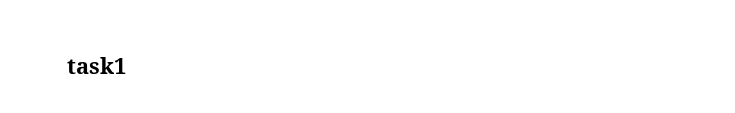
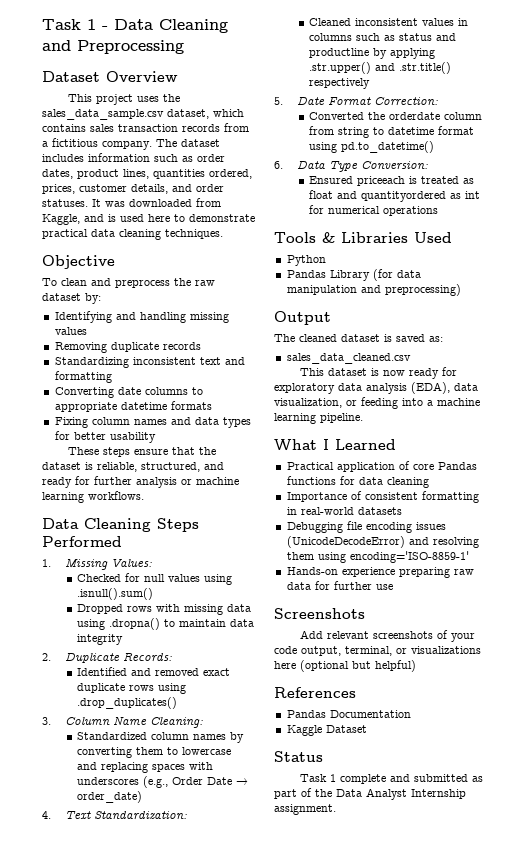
- task1
+ Task 1 - Data Cleaning and Preprocessing
+ Dataset Overview
+ This project uses the sales_data_sample.csv dataset, which contains sales transaction records from a fictitious company. The dataset includes information such as order dates, product lines, quantities ordered, prices, customer details, and order statuses. It was downloaded from Kaggle, and is used here to demonstrate practical data cleaning techniques.
+ Objective
+ To clean and preprocess the raw dataset by:
+ Identifying and handling missing values
+ Removing duplicate records
+ Standardizing inconsistent text and formatting
+ Converting date columns to appropriate datetime formats
+ Fixing column names and data types for better usability
+ These steps ensure that the dataset is reliable, structured, and ready for further analysis or machine learning workflows.
+ Data Cleaning Steps Performed
+ 1. Missing Values:
+ Checked for null values using .isnull().sum()
+ Dropped rows with missing data using .dropna() to maintain data integrity
+ 2. Duplicate Records:
+ Identified and removed exact duplicate rows using .drop_duplicates()
+ 3. Column Name Cleaning:
+ Standardized column names by converting them to lowercase and replacing spaces with underscores (e.g., Order Date → order_date)
+ 4. Text Standardization:
+ Cleaned inconsistent values in columns such as status and productline by applying .str.upper() and .str.title() respectively
+ 5. Date Format Correction:
+ Converted the orderdate column from string to datetime format using pd.to_datetime()
+ 6. Data Type Conversion:
+ Ensured priceeach is treated as float and quantityordered as int for numerical operations
+ Tools & Libraries Used
+ Python
+ Pandas Library (for data manipulation and preprocessing)
+ Output
+ The cleaned dataset is saved as:
+ sales_data_cleaned.csv
+ This dataset is now ready for exploratory data analysis (EDA), data visualization, or feeding into a machine learning pipeline.
+ What I Learned
+ Practical application of core Pandas functions for data cleaning
+ Importance of consistent formatting in real-world datasets
+ Debugging file encoding issues (UnicodeDecodeError) and resolving them using encoding='ISO-8859-1'
+ Hands-on experience preparing raw data for further use
+ Screenshots
+ Add relevant screenshots of your code output, terminal, or visualizations here (optional but helpful)
+ References
+ Pandas Documentation
+ Kaggle Dataset
+ Status
+ Task 1 complete and submitted as part of the Data Analyst Internship assignment.

